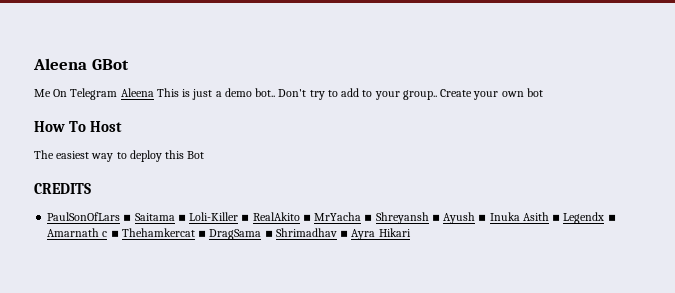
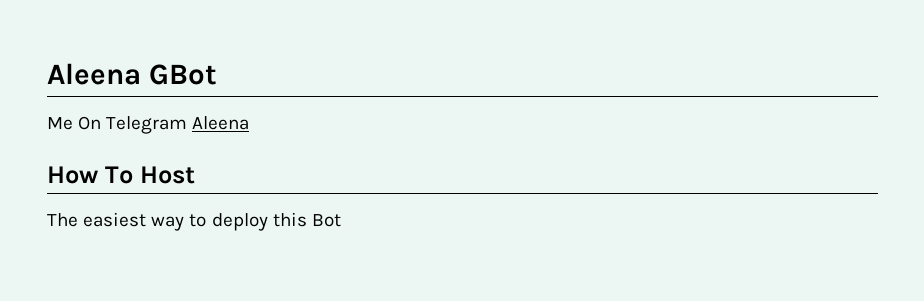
- Me On Telegram Aleena This is just a demo bot.. Don't try to add to your group.. Create your own bot
+ Me On Telegram Aleena
- CREDITS
- PaulSonOfLars ▪ Saitama ▪ Loli-Killer ▪ RealAkito ▪ MrYacha ▪ Shreyansh ▪ Ayush ▪ Inuka Asith ▪ Legendx ▪ Amarnath c ▪ Thehamkercat ▪ DragSama ▪ Shrimadhav ▪ Ayra Hikari

